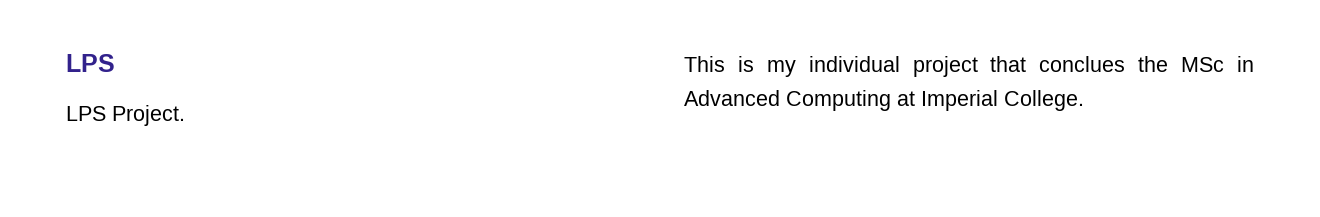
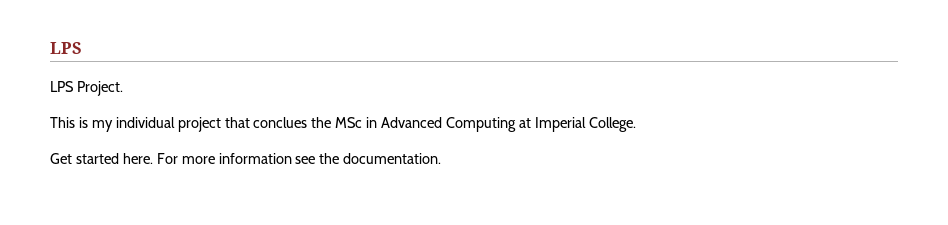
+ Get started here. For more information see the documentation.

